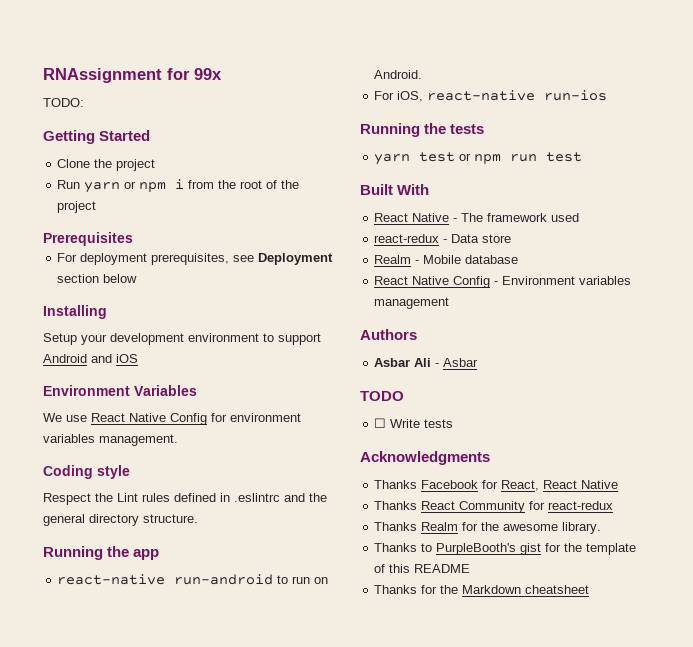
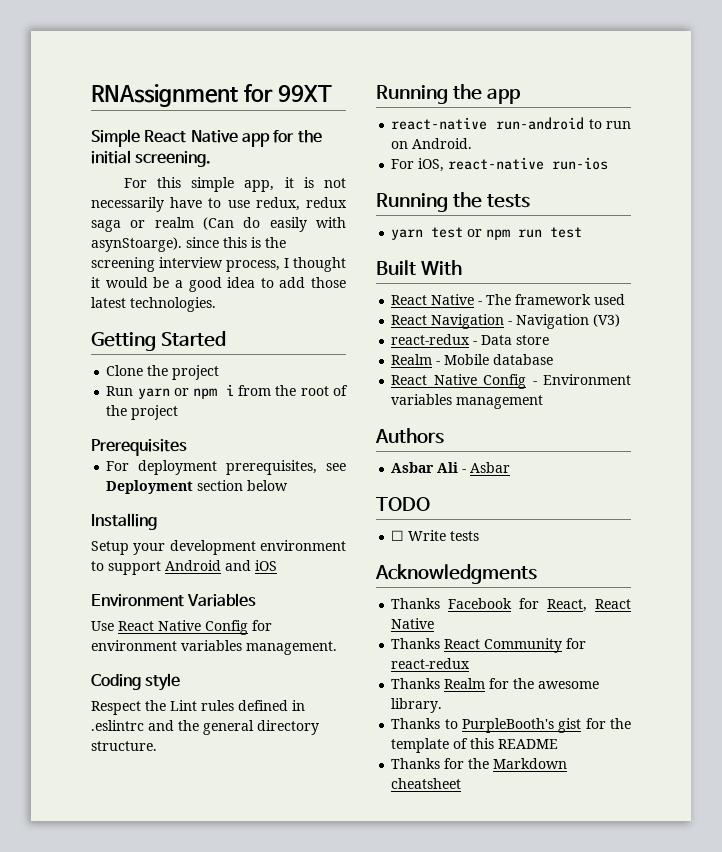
- RNAssignment for 99x
- TODO:
+ RNAssignment for 99XT
+ Simple React Native app for the initial screening.
+ For this simple app, it is not necessarily have to use redux, redux saga or realm (Can do easily with asynStoarge). since this is the screening interview process, I thought it would be a good idea to add those latest technologies.
- We use React Native Config for environment variables management.
+ Use React Native Config for environment variables management.
+ React Navigation - Navigation (V3)

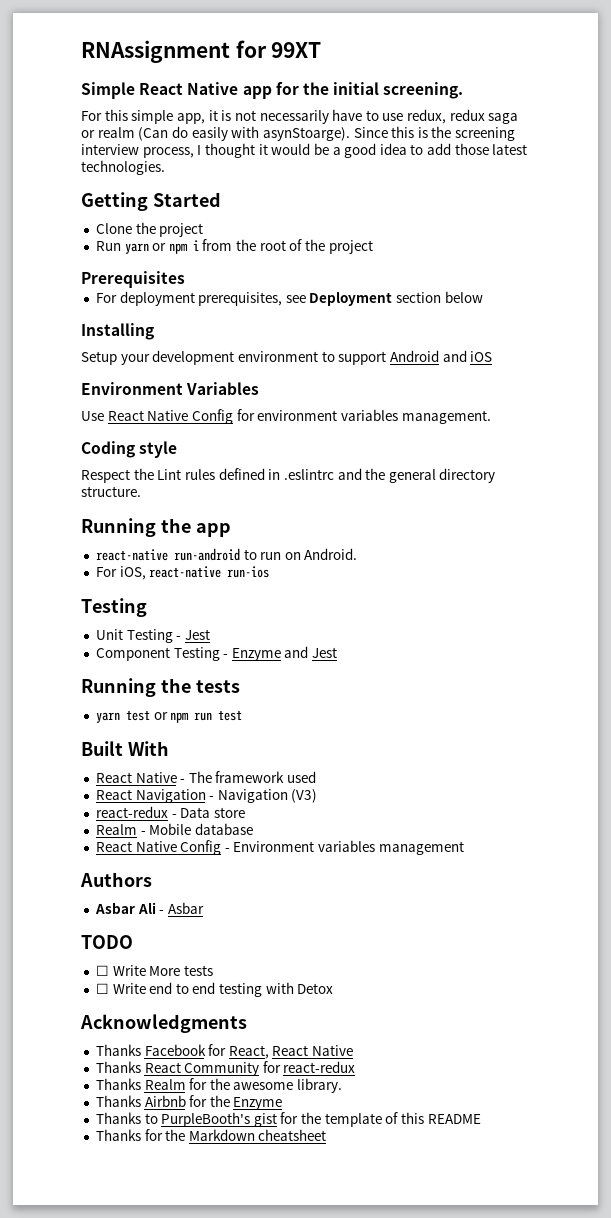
- For this simple app, it is not necessarily have to use redux, redux saga or realm (Can do easily with asynStoarge). since this is the screening interview process, I thought it would be a good idea to add those latest technologies.
+ For this simple app, it is not necessarily have to use redux, redux saga or realm (Can do easily with asynStoarge). Since this is the screening interview process, I thought it would be a good idea to add those latest technologies.
  For iOS, react-native run-ios
+ Testing
+ Unit Testing - Jest
+ Component Testing - Enzyme and Jest
- ☐ Write tests
+ ☐ Write More tests
+ ☐ Write end to end testing with Detox
+ Thanks Airbnb for the Enzyme

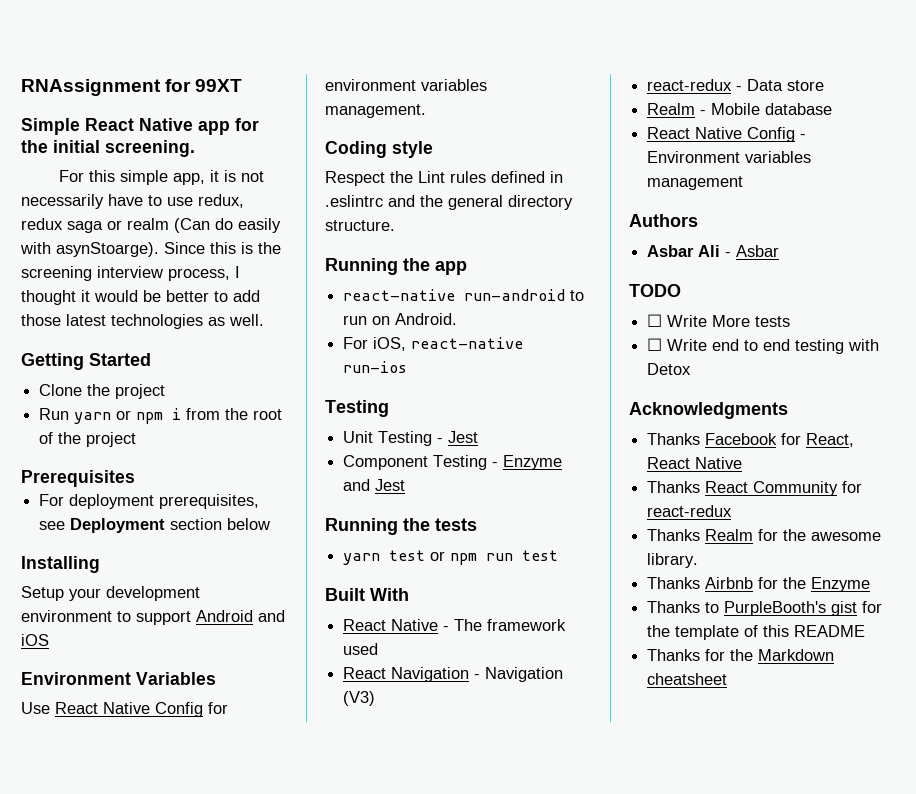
- Since this is the screening interview process, I thought it would be a good idea to add those latest technologies.
+ Since this is the screening interview process, I thought it would be better to add those latest technologies as well.

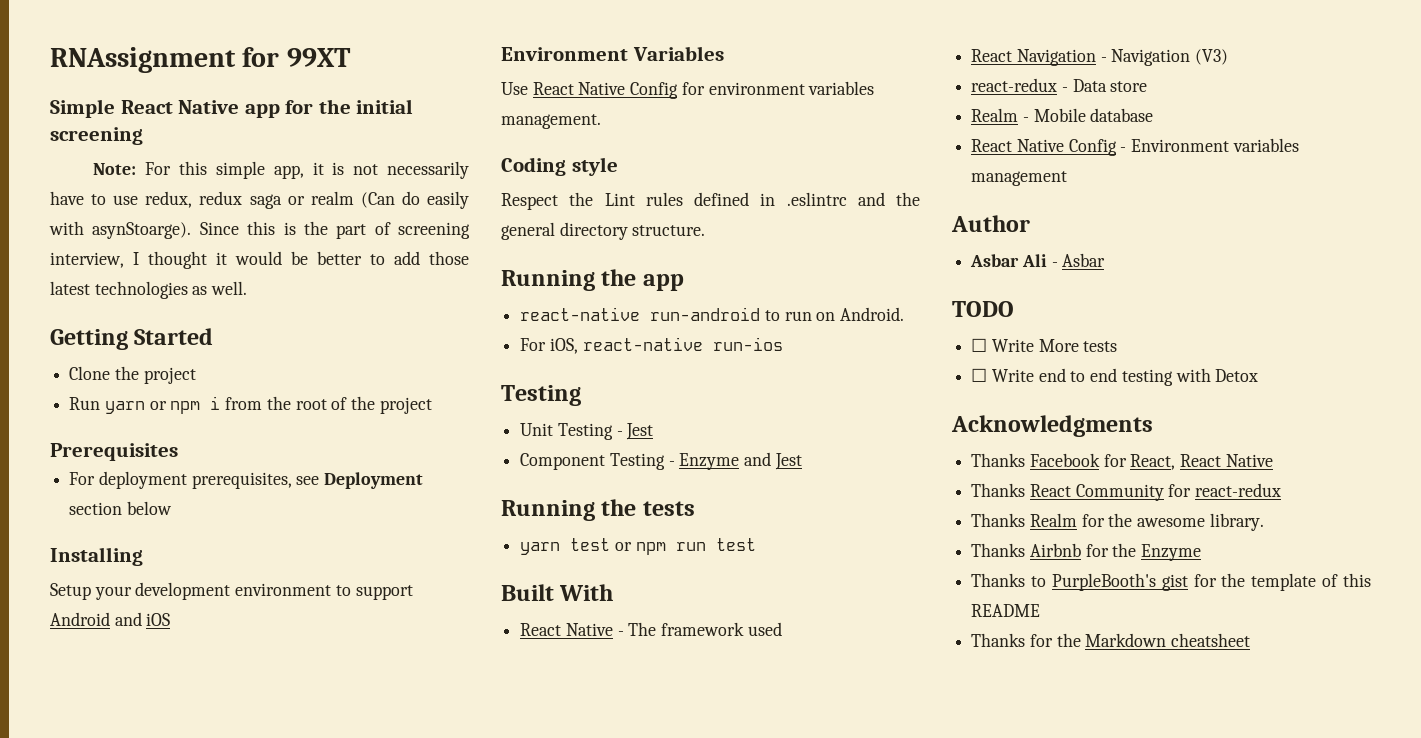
- Simple React Native app for the initial screening.
- For this simple app, it is not necessarily have to use redux, redux saga or realm (Can do easily with asynStoarge).
+ Simple React Native app for the initial screening
+ Note: For this simple app, it is not necessarily have to use redux, redux saga or realm (Can do easily with asynStoarge).
- Since this is the screening interview process, I thought it would be better to add those latest technologies as well.
+ Since this is the part of screening interview, I thought it would be better to add those latest technologies as well.
- Authors
+ Author

